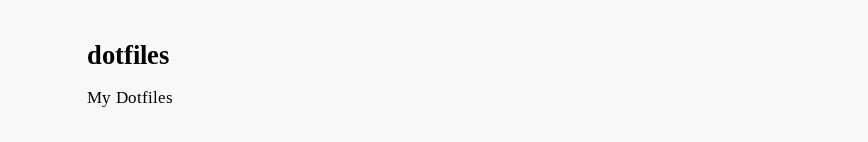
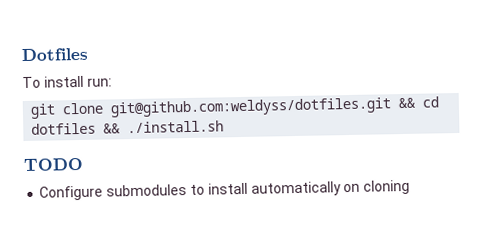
- dotfiles
- My Dotfiles
+ Dotfiles
+ To install run:
+ git clone git@github.com:weldyss/dotfiles.git && cd dotfiles && ./install.sh
+ TODO
+ Configure submodules to install automatically on cloning

